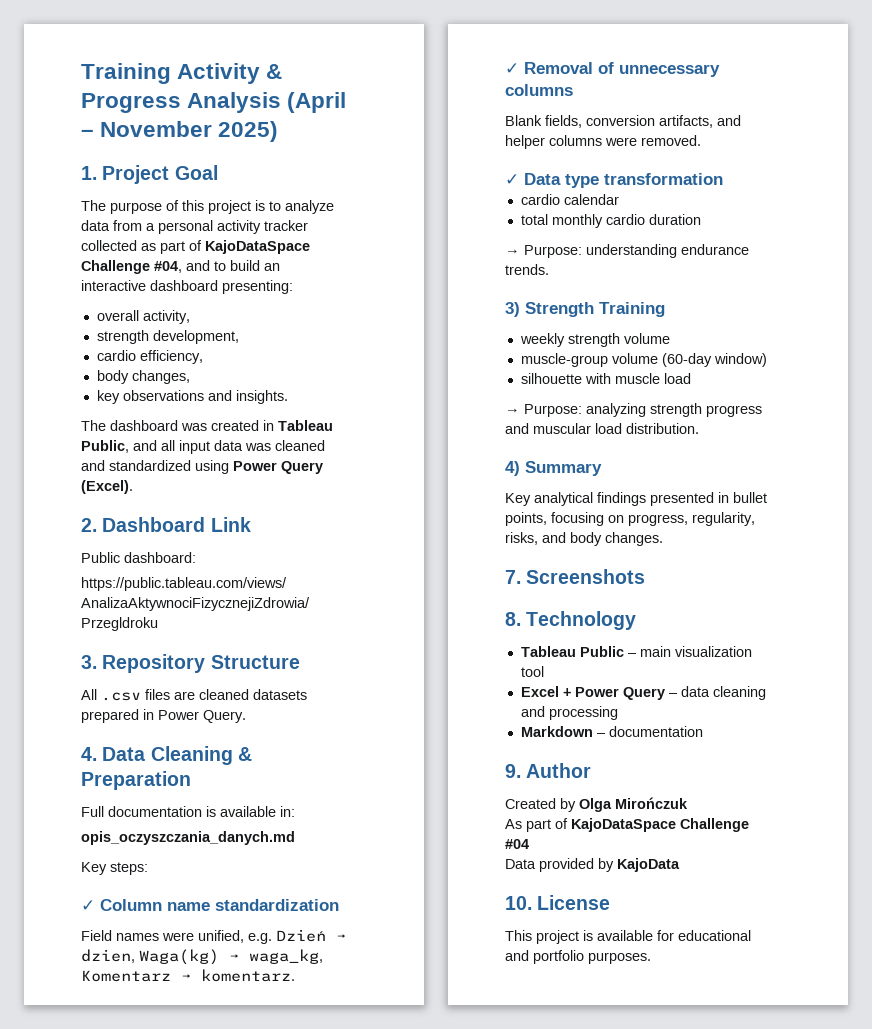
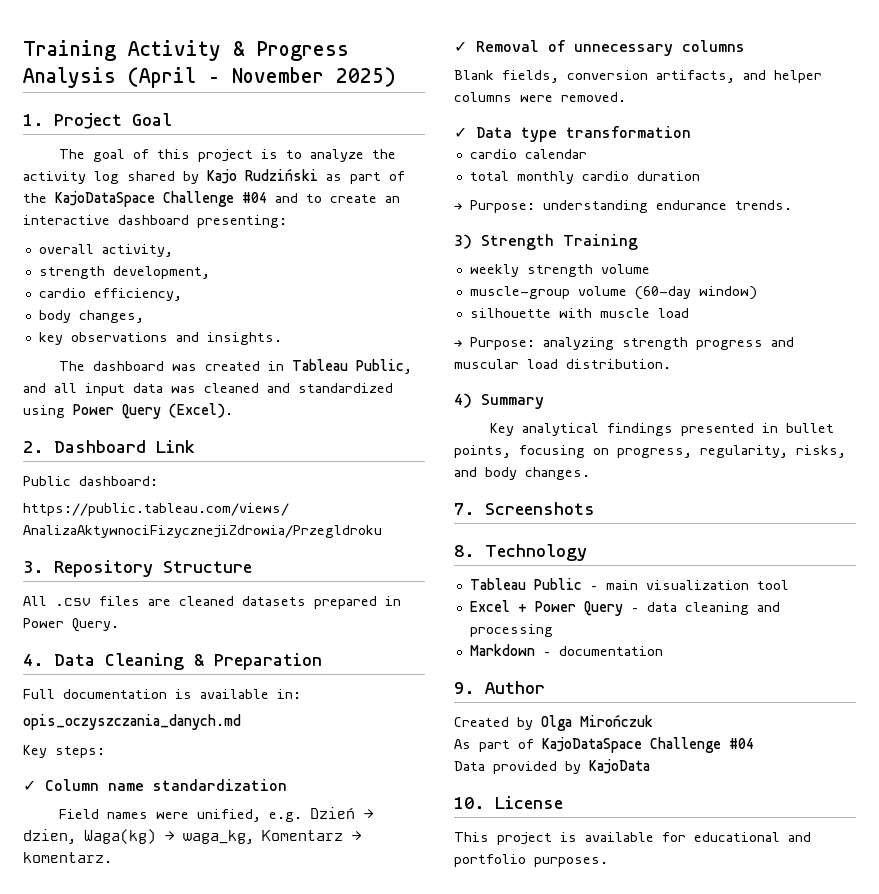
- The purpose of this project is to analyze data from a personal activity tracker collected as part of KajoDataSpace Challenge #04, and to build an interactive dashboard presenting:
+ The goal of this project is to analyze the activity log shared by Kajo Rudziński as part of the KajoDataSpace Challenge #04 and to create an interactive dashboard presenting:

